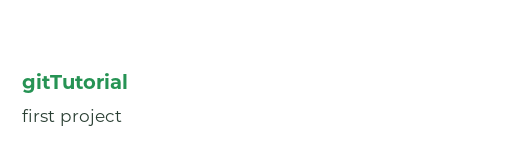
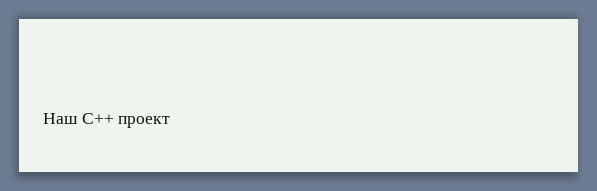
- gitTutorial
- first project
+ Наш C++ проект

